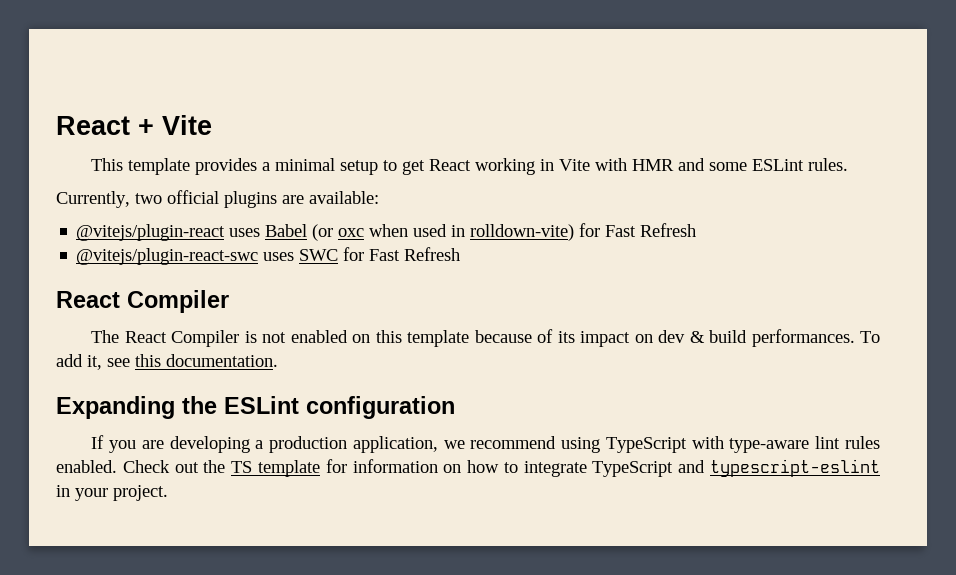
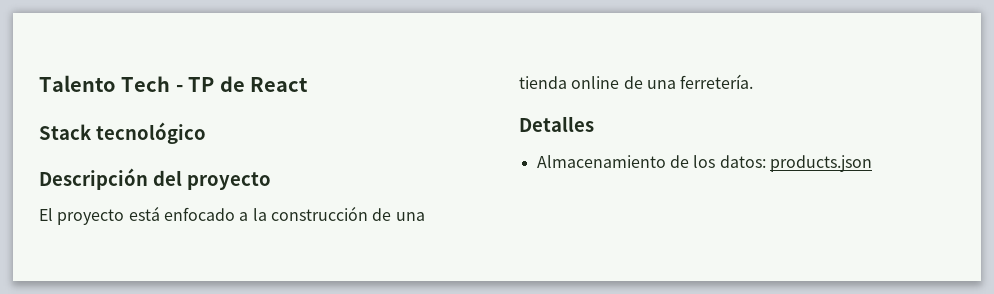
- React + Vite
- This template provides a minimal setup to get React working in Vite with HMR and some ESLint rules.
- Currently, two official plugins are available:
- @vitejs/plugin-react uses Babel (or oxc when used in rolldown-vite) for Fast Refresh
- @vitejs/plugin-react-swc uses SWC for Fast Refresh
- React Compiler
- The React Compiler is not enabled on this template because of its impact on dev & build performances. To add it, see this documentation.
- Expanding the ESLint configuration
- If you are developing a production application, we recommend using TypeScript with type-aware lint rules enabled. Check out the TS template for information on how to integrate TypeScript and typescript-eslint in your project.
+ Talento Tech - TP de React
+ Stack tecnológico
+ Descripción del proyecto
+ El proyecto está enfocado a la construcción de una tienda online de una ferretería.
+ Detalles
+ Almacenamiento de los datos: products.json

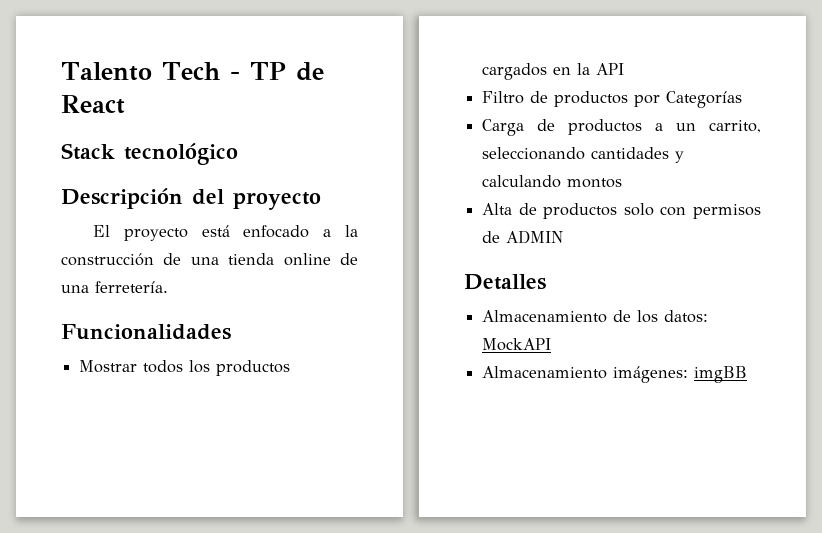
+ Funcionalidades
+ Mostrar todos los productos cargados en la API
+ Filtro de productos por Categorías
+ Carga de productos a un carrito, seleccionando cantidades y calculando montos
+ Alta de productos solo con permisos de ADMIN
- Almacenamiento de los datos: products.json
+ Almacenamiento de los datos: MockAPI
+ Almacenamiento imágenes: imgBB

